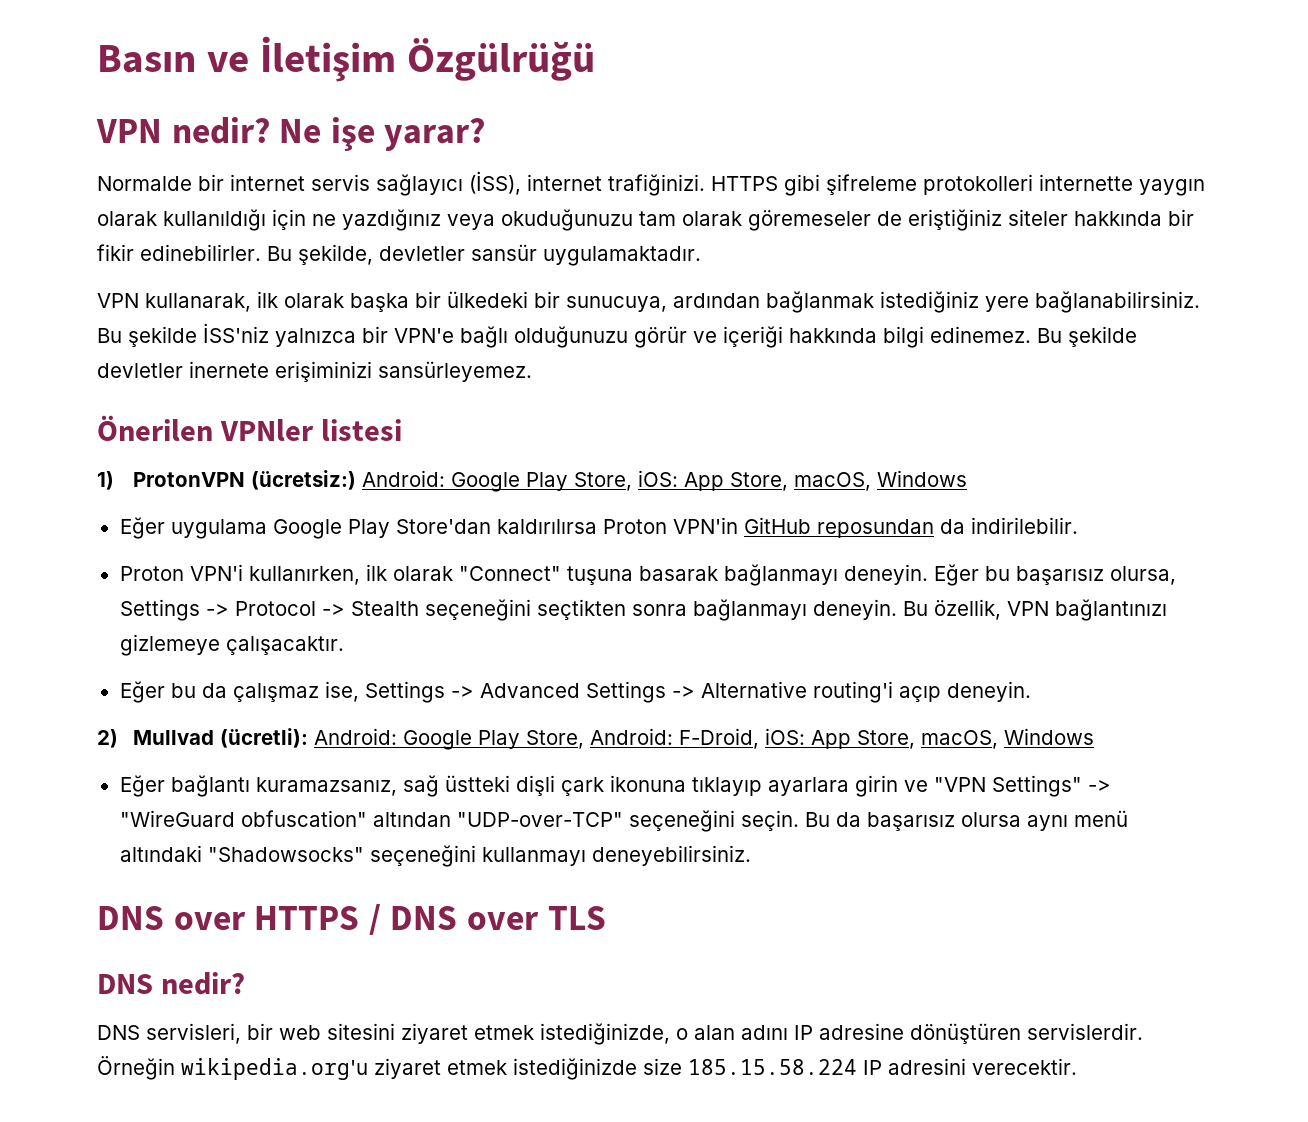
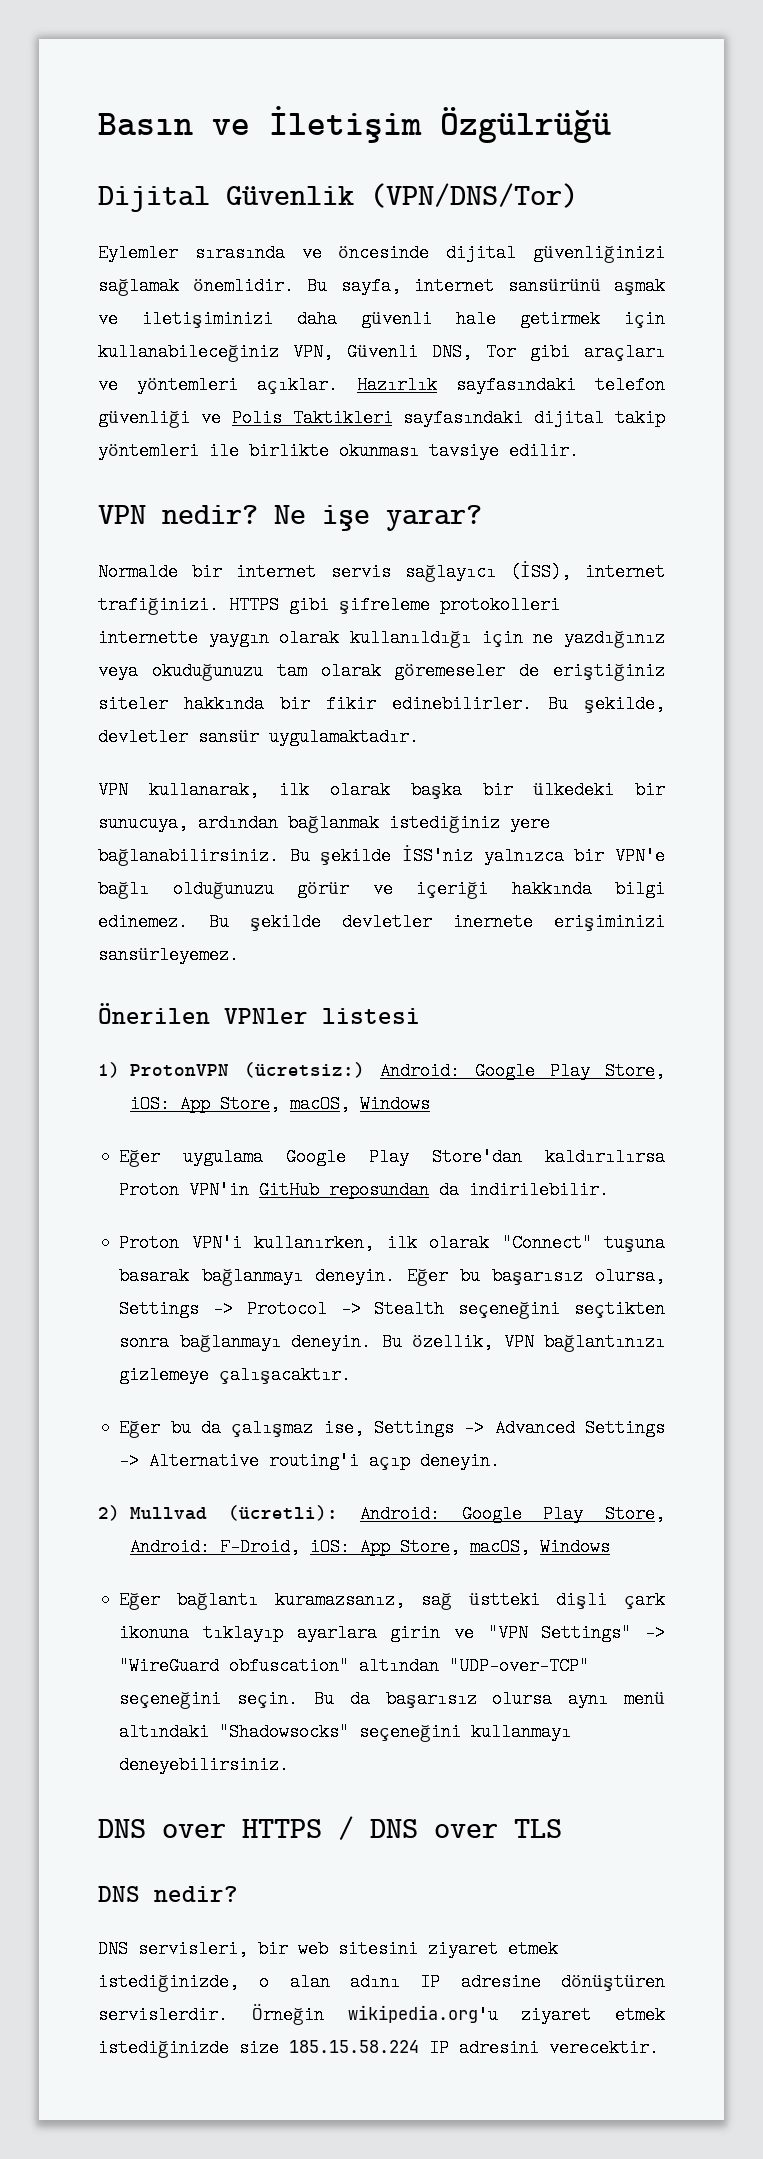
+ Dijital Güvenlik (VPN/DNS/Tor)
+ Eylemler sırasında ve öncesinde dijital güvenliğinizi sağlamak önemlidir. Bu sayfa, internet sansürünü aşmak ve iletişiminizi daha güvenli hale getirmek için kullanabileceğiniz VPN, Güvenli DNS, Tor gibi araçları ve yöntemleri açıklar. Hazırlık sayfasındaki telefon güvenliği ve Polis Taktikleri sayfasındaki dijital takip yöntemleri ile birlikte okunması tavsiye edilir.

